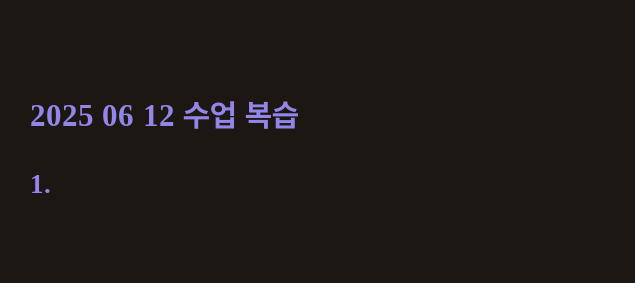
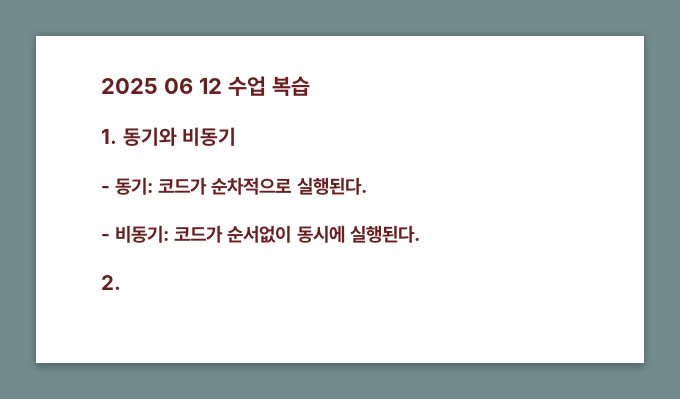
- 1.
+ 1. 동기와 비동기
+ - 동기: 코드가 순차적으로 실행된다.
+ - 비동기: 코드가 순서없이 동시에 실행된다.
+ 2.

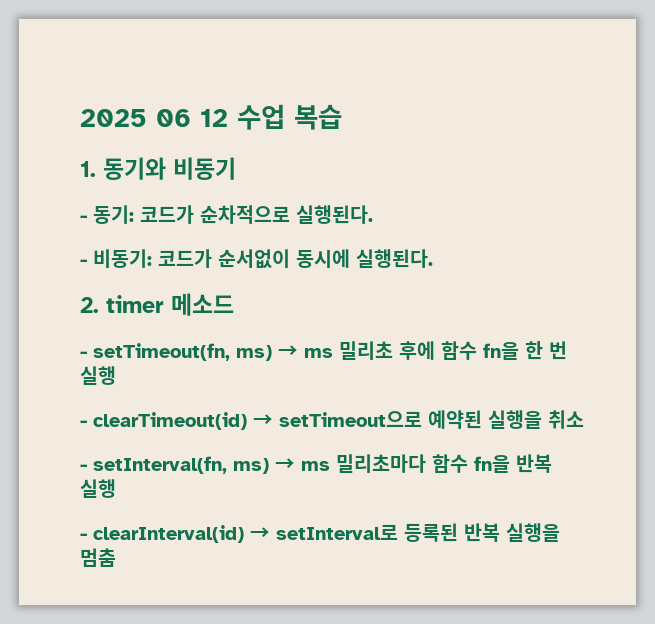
- 2.
+ 2. timer 메소드
+ - setTimeout(fn, ms) → ms 밀리초 후에 함수 fn을 한 번 실행
+ - clearTimeout(id) → setTimeout으로 예약된 실행을 취소
+ - setInterval(fn, ms) → ms 밀리초마다 함수 fn을 반복 실행
+ - clearInterval(id) → setInterval로 등록된 반복 실행을 멈춤

